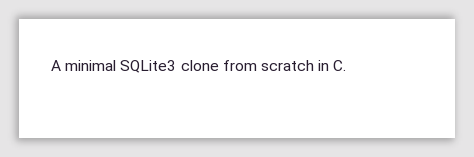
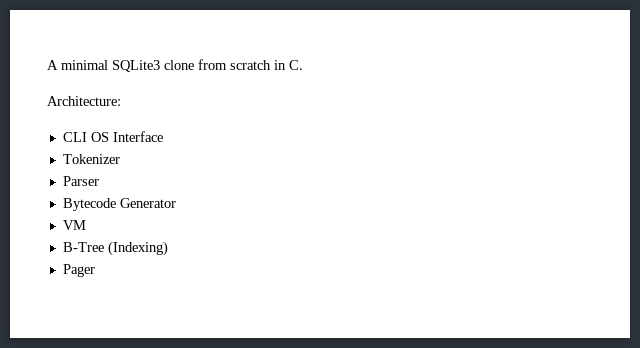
+ Architecture:
+ CLI OS Interface
+ Tokenizer
+ Parser
+ Bytecode Generator
+ VM
+ B-Tree (Indexing)
+ Pager

